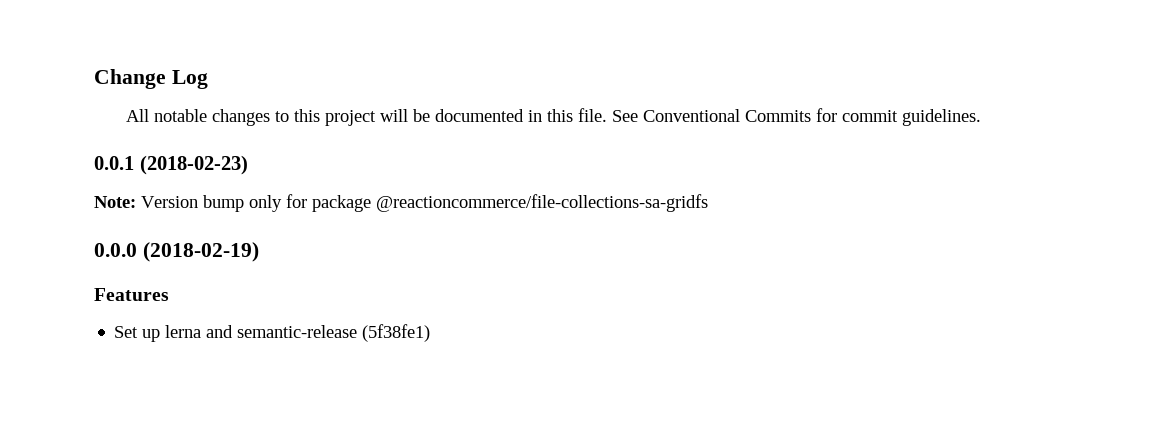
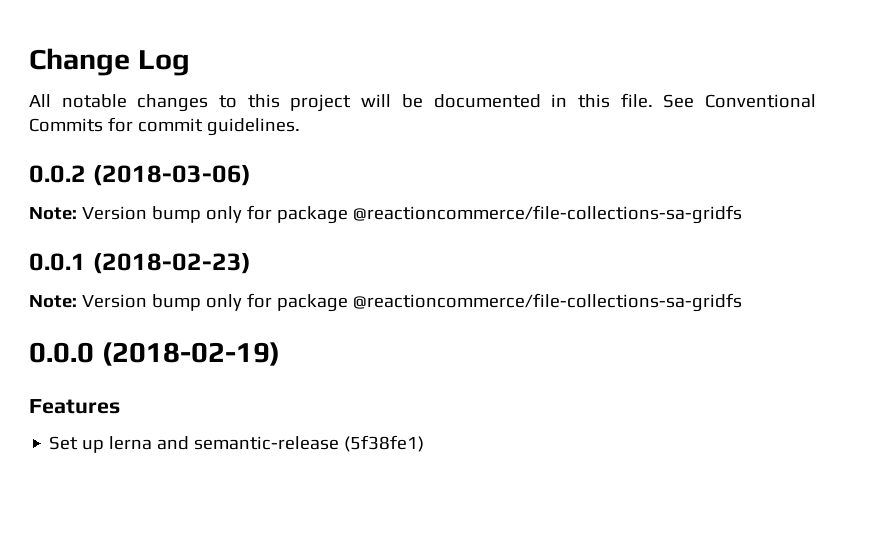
+ 0.0.2 (2018-03-06)
+ Note: Version bump only for package @reactioncommerce/file-collections-sa-gridfs

